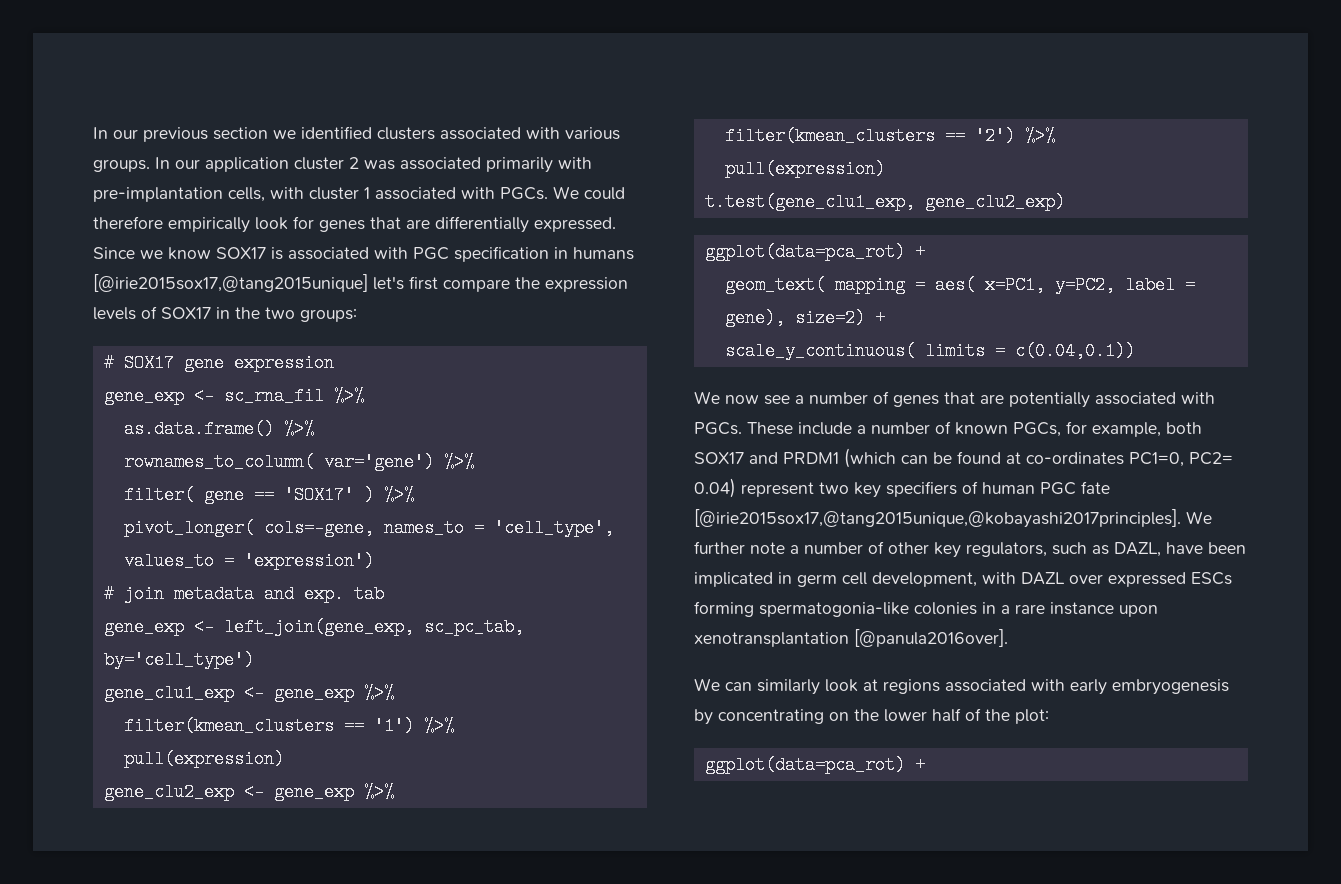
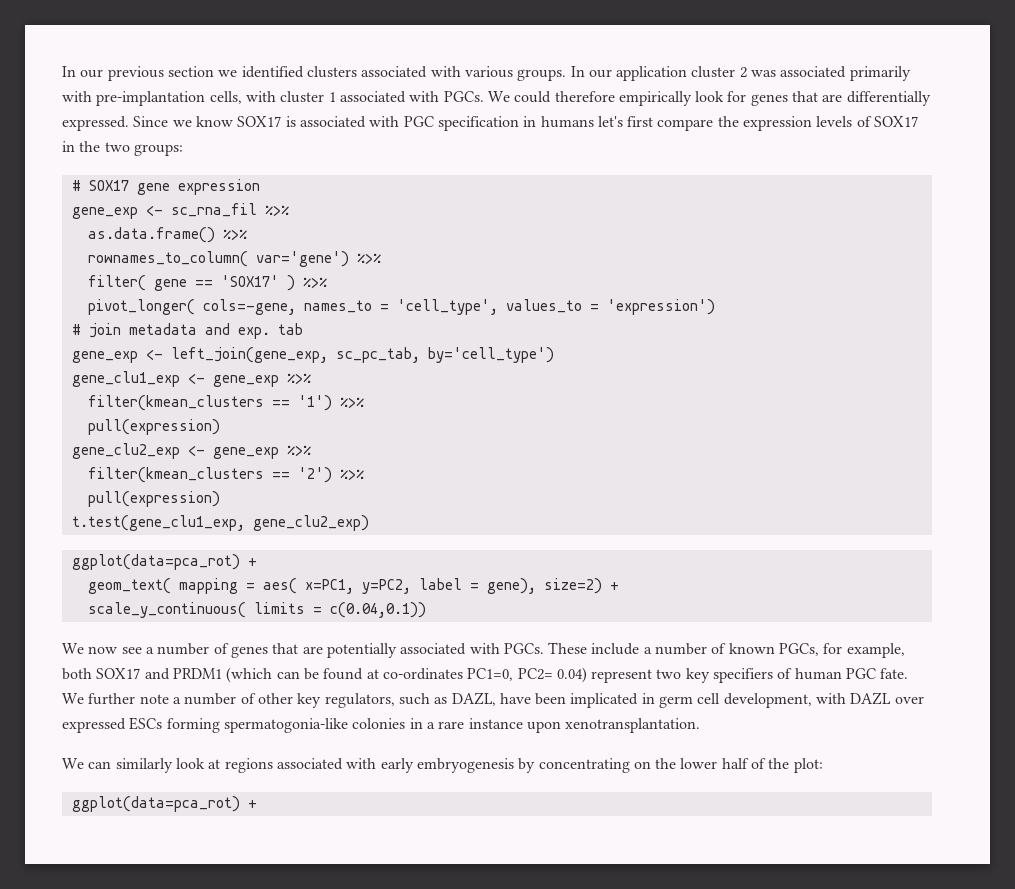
- Since we know SOX17 is associated with PGC specification in humans [@irie2015sox17,@tang2015unique] let's first compare the expression levels of SOX17 in the two groups:
+ Since we know SOX17 is associated with PGC specification in humans let's first compare the expression levels of SOX17 in the two groups:
- These include a number of known PGCs, for example, both SOX17 and PRDM1 (which can be found at co-ordinates PC1=0, PC2= 0.04) represent two key specifiers of human PGC fate [@irie2015sox17,@tang2015unique,@kobayashi2017principles].
+ These include a number of known PGCs, for example, both SOX17 and PRDM1 (which can be found at co-ordinates PC1=0, PC2= 0.04) represent two key specifiers of human PGC fate.
- We further note a number of other key regulators, such as DAZL, have been implicated in germ cell development, with DAZL over expressed ESCs forming spermatogonia-like colonies in a rare instance upon xenotransplantation [@panula2016over].
+ We further note a number of other key regulators, such as DAZL, have been implicated in germ cell development, with DAZL over expressed ESCs forming spermatogonia-like colonies in a rare instance upon xenotransplantation.

